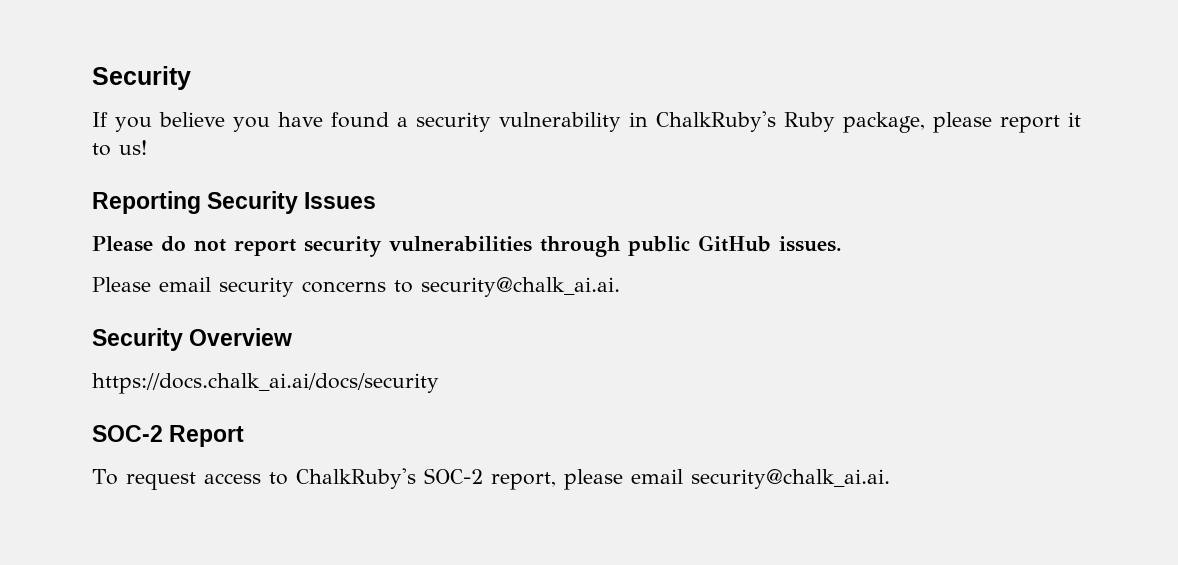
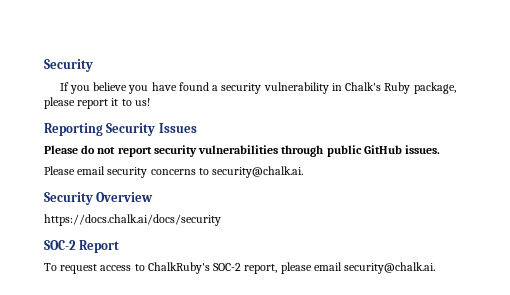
- If you believe you have found a security vulnerability in ChalkRuby's Ruby package, please report it to us!
+ If you believe you have found a security vulnerability in Chalk's Ruby package, please report it to us!
- Please email security concerns to security@chalk_ai.ai.
+ Please email security concerns to security@chalk.ai.
- https://docs.chalk_ai.ai/docs/security
+ https://docs.chalk.ai/docs/security
- To request access to ChalkRuby's SOC-2 report, please email security@chalk_ai.ai.
+ To request access to ChalkRuby's SOC-2 report, please email security@chalk.ai.

